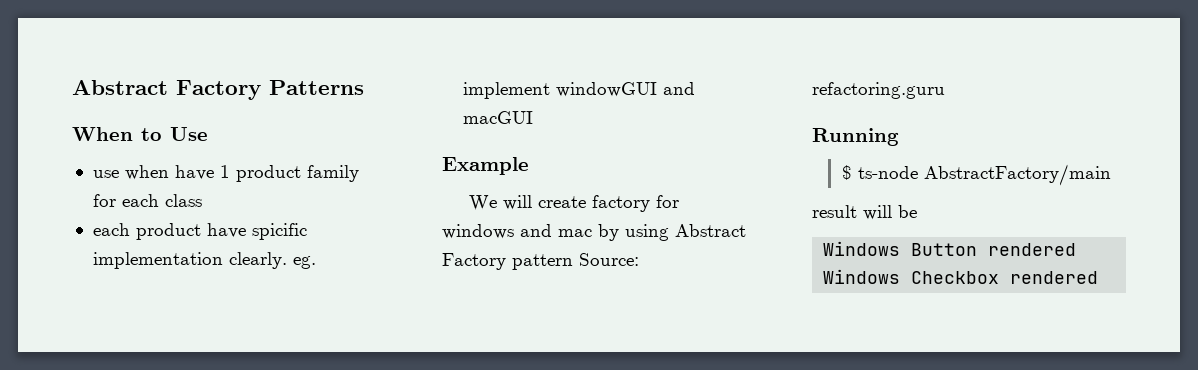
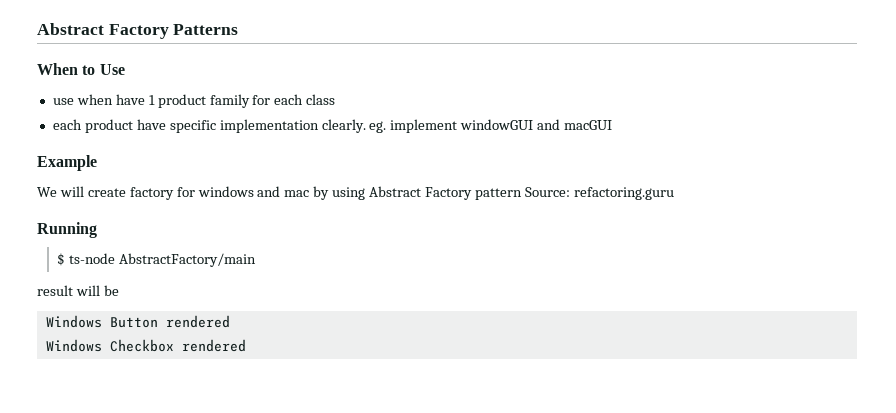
- each product have spicific implementation clearly. eg. implement windowGUI and macGUI
+ each product have specific implementation clearly. eg. implement windowGUI and macGUI

